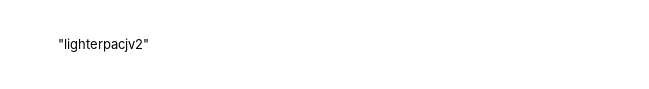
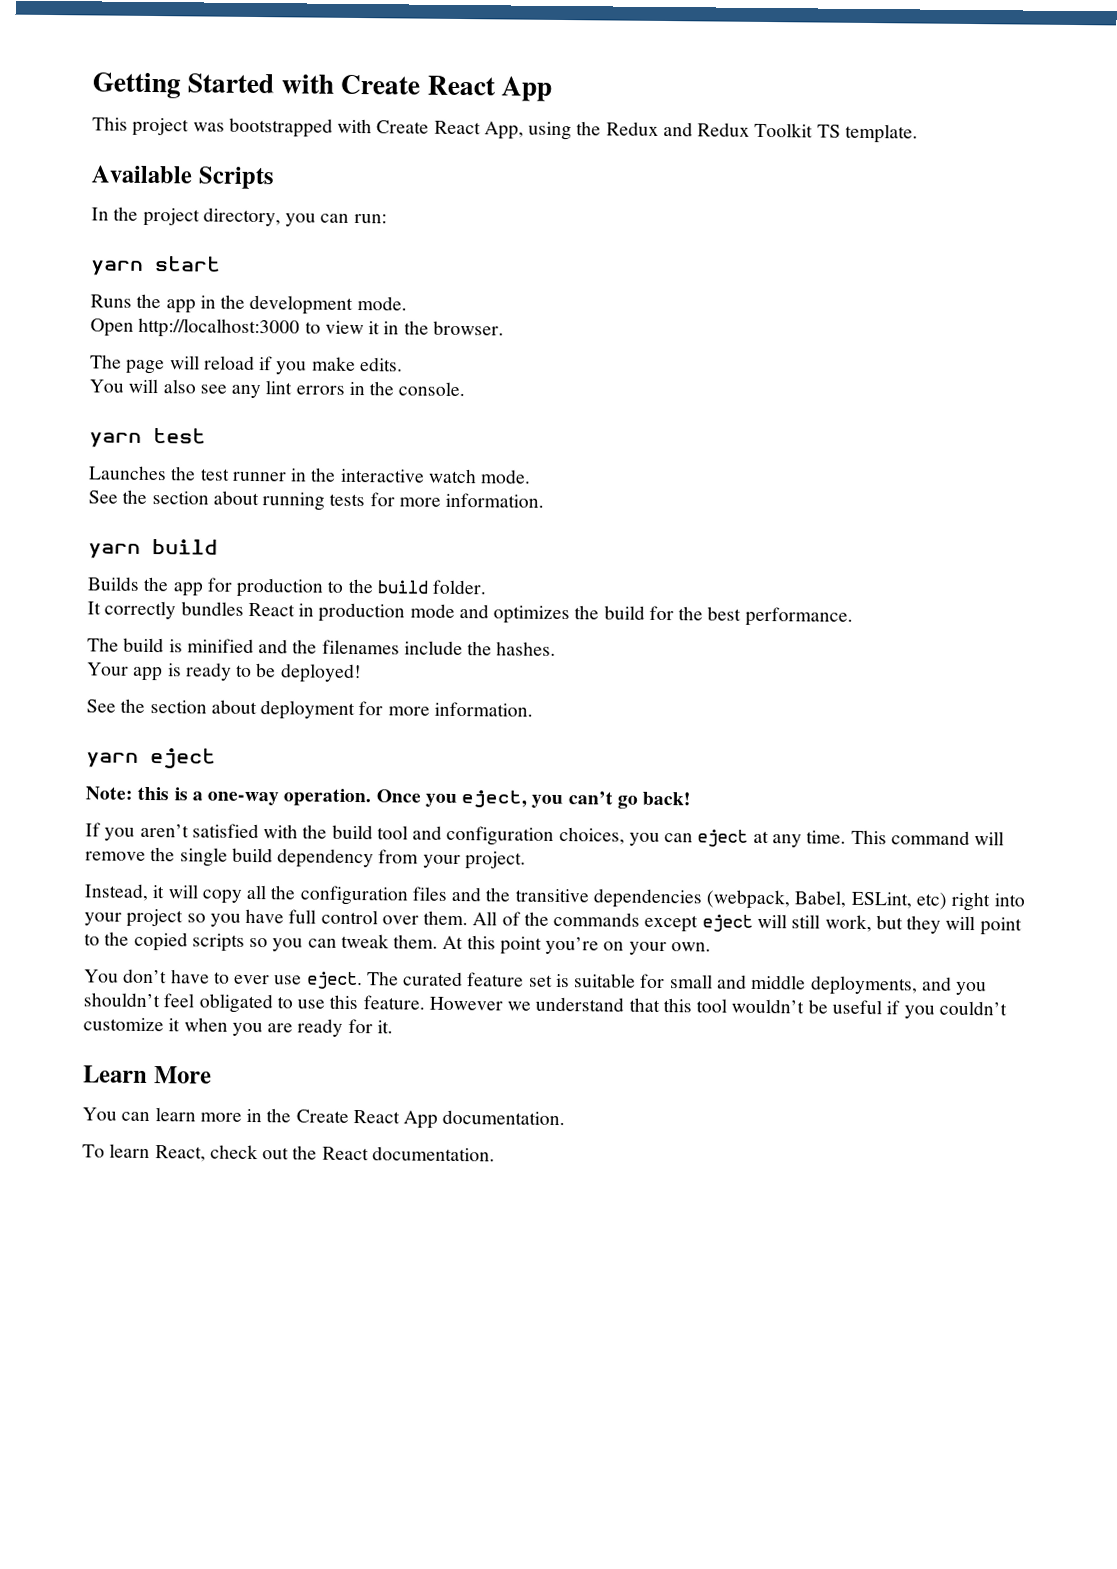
- "lighterpacjv2"
+ Getting Started with Create React App
+ This project was bootstrapped with Create React App, using the Redux and Redux Toolkit TS template.
+ Available Scripts
+ In the project directory, you can run:
+ yarn start
+ Runs the app in the development mode.
+ Open http://localhost:3000 to view it in the browser.
+ The page will reload if you make edits.
+ You will also see any lint errors in the console.
+ yarn test
+ Launches the test runner in the interactive watch mode.
+ See the section about running tests for more information.
+ yarn build
+ Builds the app for production to the build folder.
+ It correctly bundles React in production mode and optimizes the build for the best performance.
+ The build is minified and the filenames include the hashes.
+ Your app is ready to be deployed!
+ See the section about deployment for more information.
+ yarn eject
+ Note: this is a one-way operation. Once you eject, you can’t go back!
+ If you aren’t satisfied with the build tool and configuration choices, you can eject at any time. This command will remove the single build dependency from your project.
+ Instead, it will copy all the configuration files and the transitive dependencies (webpack, Babel, ESLint, etc) right into your project so you have full control over them. All of the commands except eject will still work, but they will point to the copied scripts so you can tweak them. At this point you’re on your own.
+ You don’t have to ever use eject. The curated feature set is suitable for small and middle deployments, and you shouldn’t feel obligated to use this feature. However we understand that this tool wouldn’t be useful if you couldn’t customize it when you are ready for it.
+ Learn More
+ You can learn more in the Create React App documentation.
+ To learn React, check out the React documentation.

